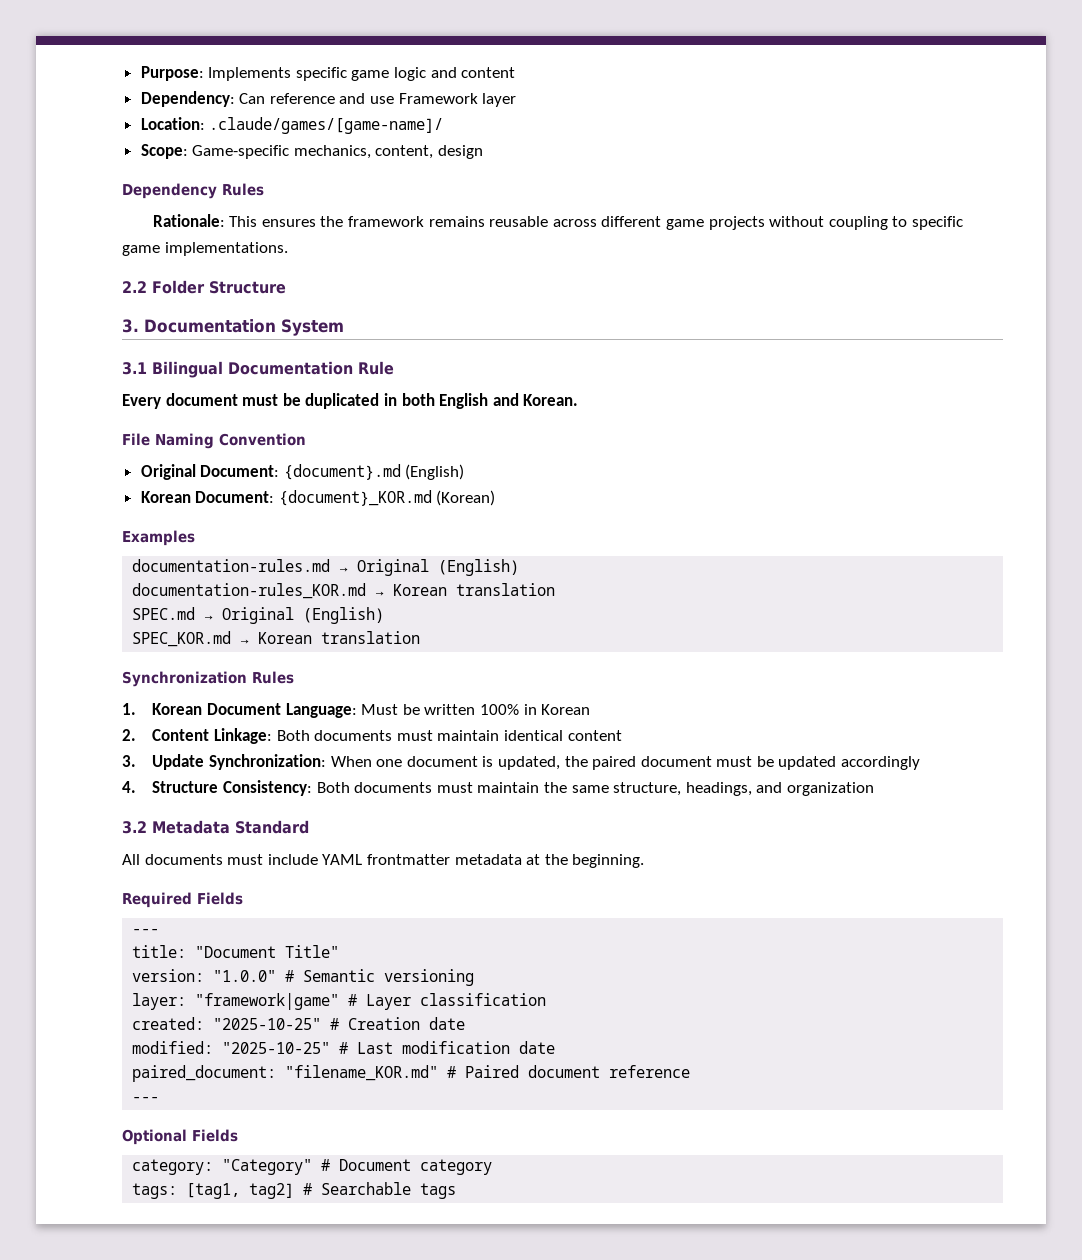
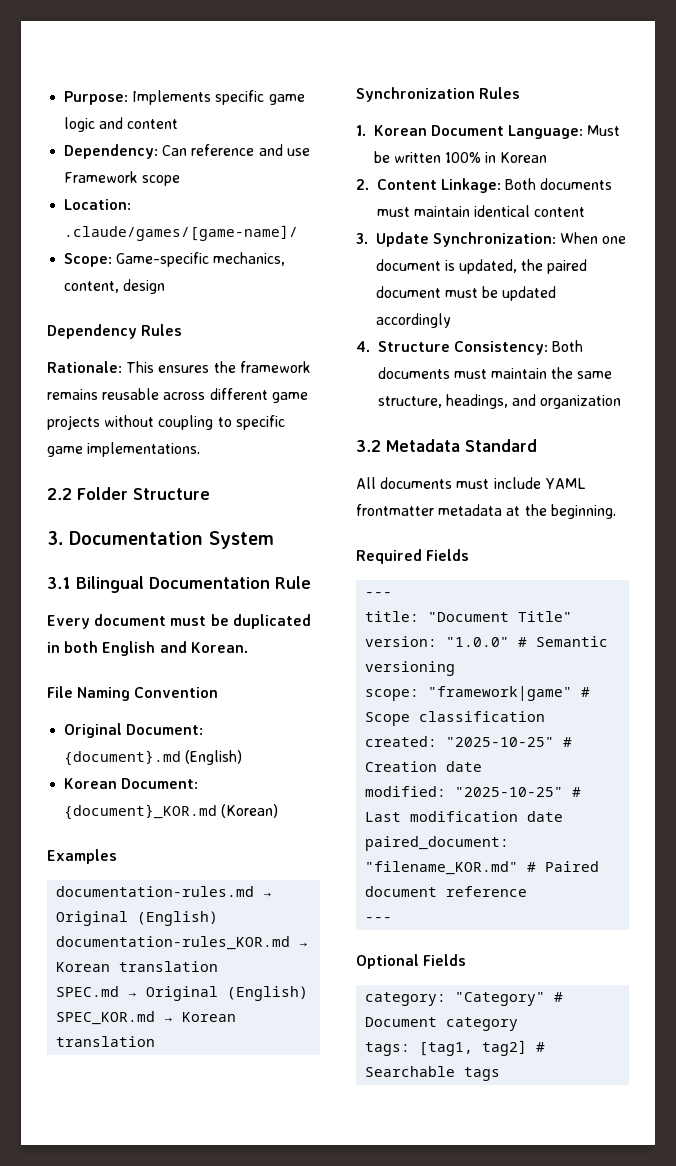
- Dependency: Can reference and use Framework layer
+ Dependency: Can reference and use Framework scope
- layer: "framework|game" # Layer classification
+ scope: "framework|game" # Scope classification

